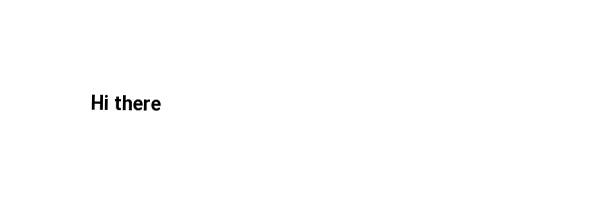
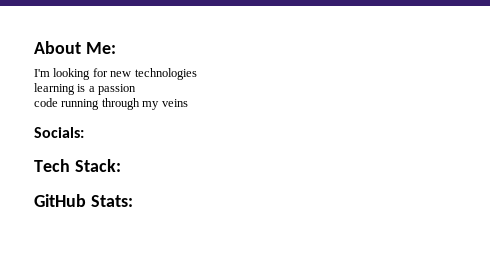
- Hi there
+ About Me:
+ I'm looking for new technologies
+ learning is a passion
+ code running through my veins
+ Socials:
+ Tech Stack:
+ GitHub Stats:

